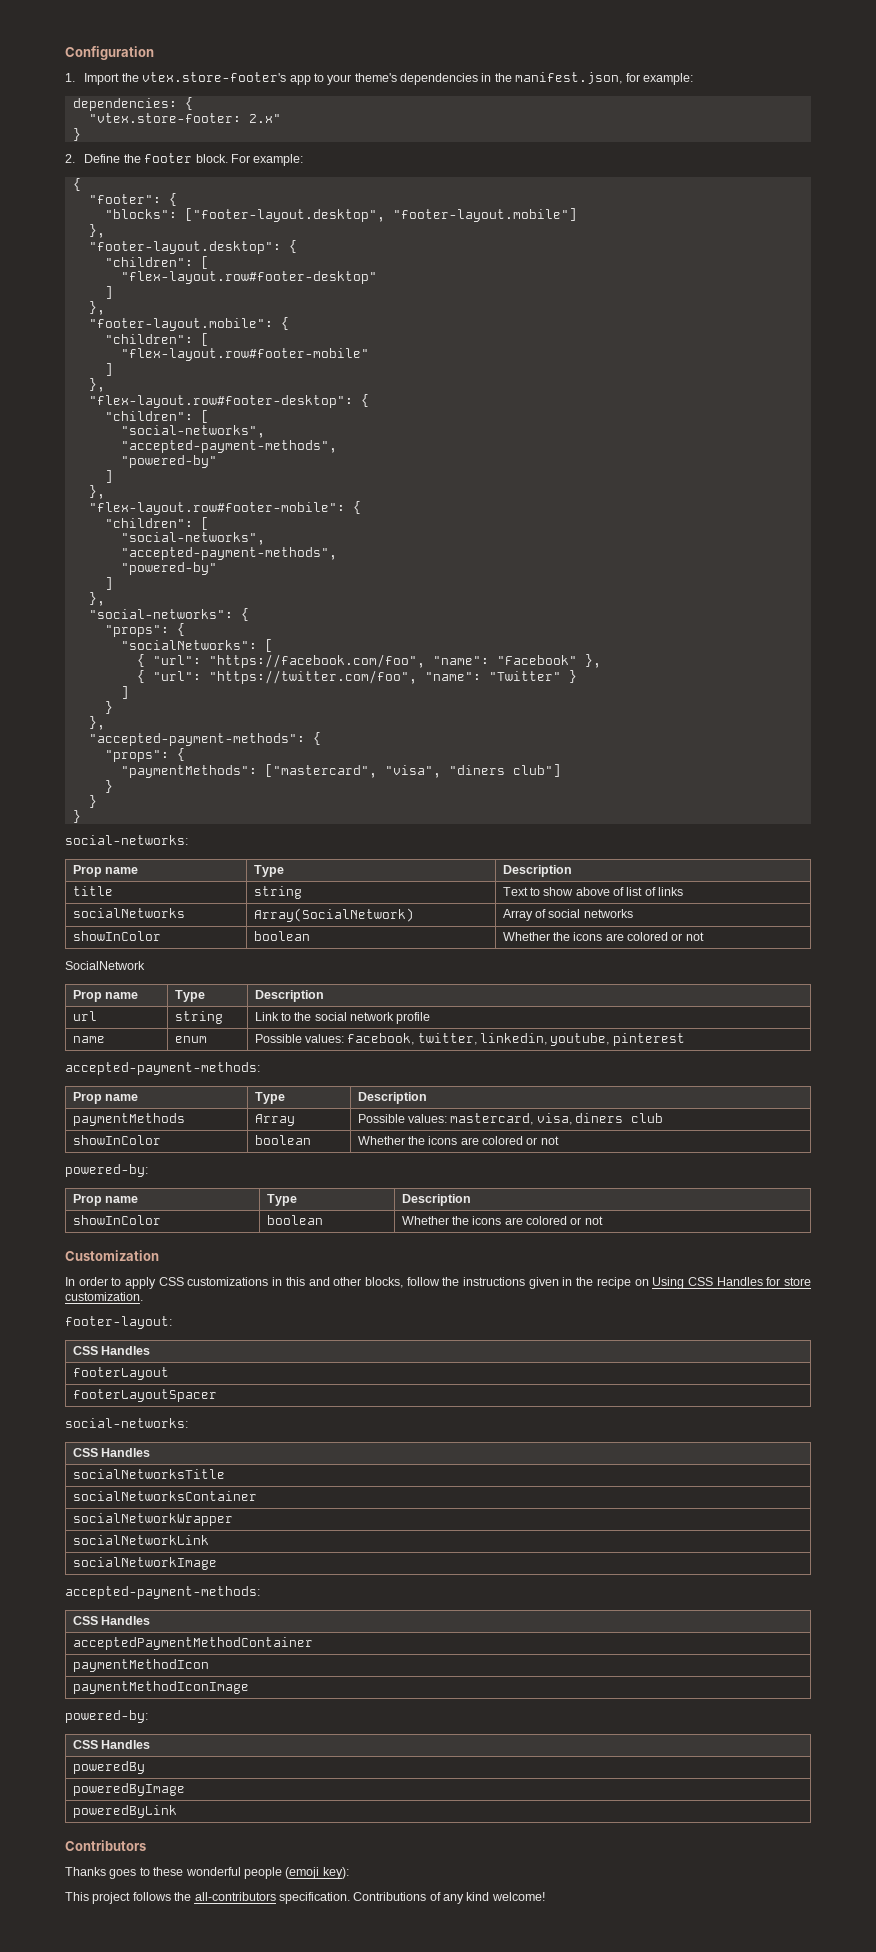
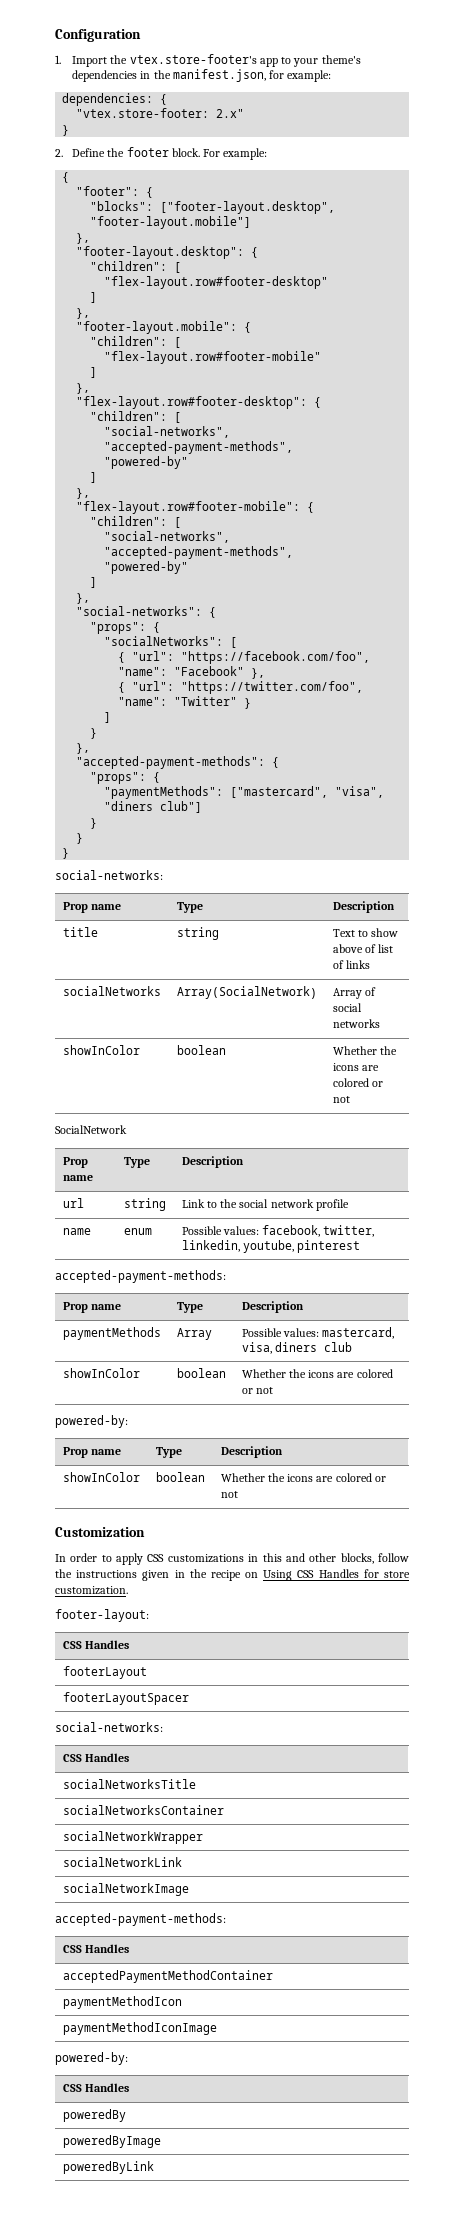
- Contributors
- Thanks goes to these wonderful people (emoji key):
- This project follows the all-contributors specification. Contributions of any kind welcome!

